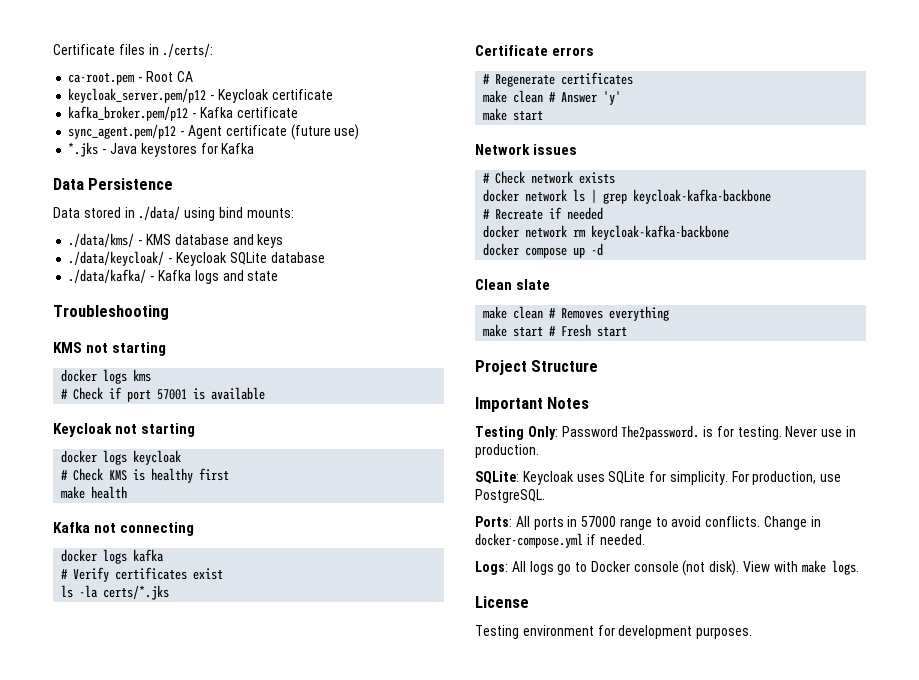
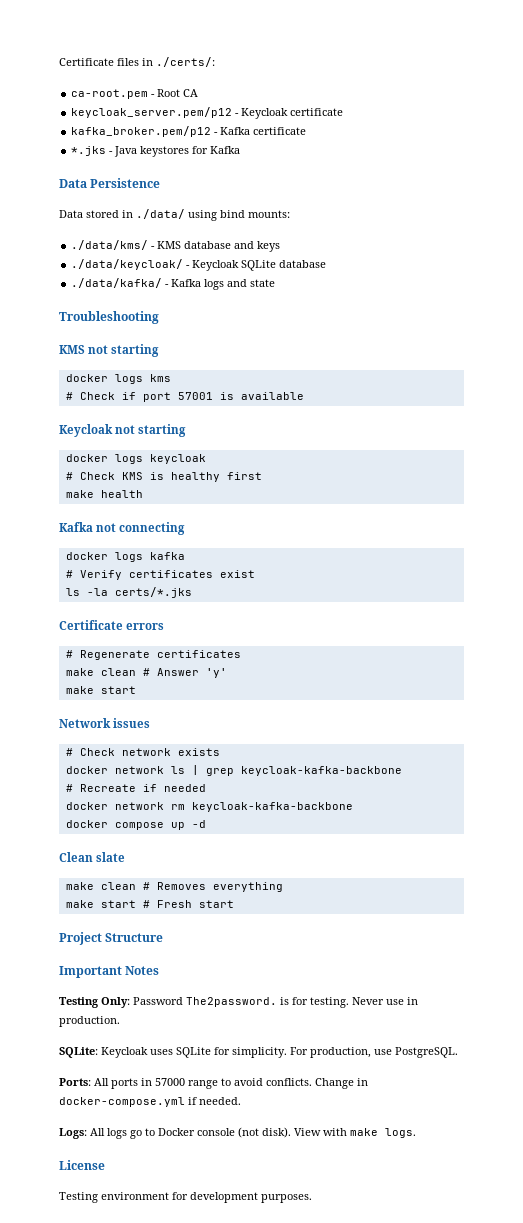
- sync_agent.pem/p12 - Agent certificate (future use)

